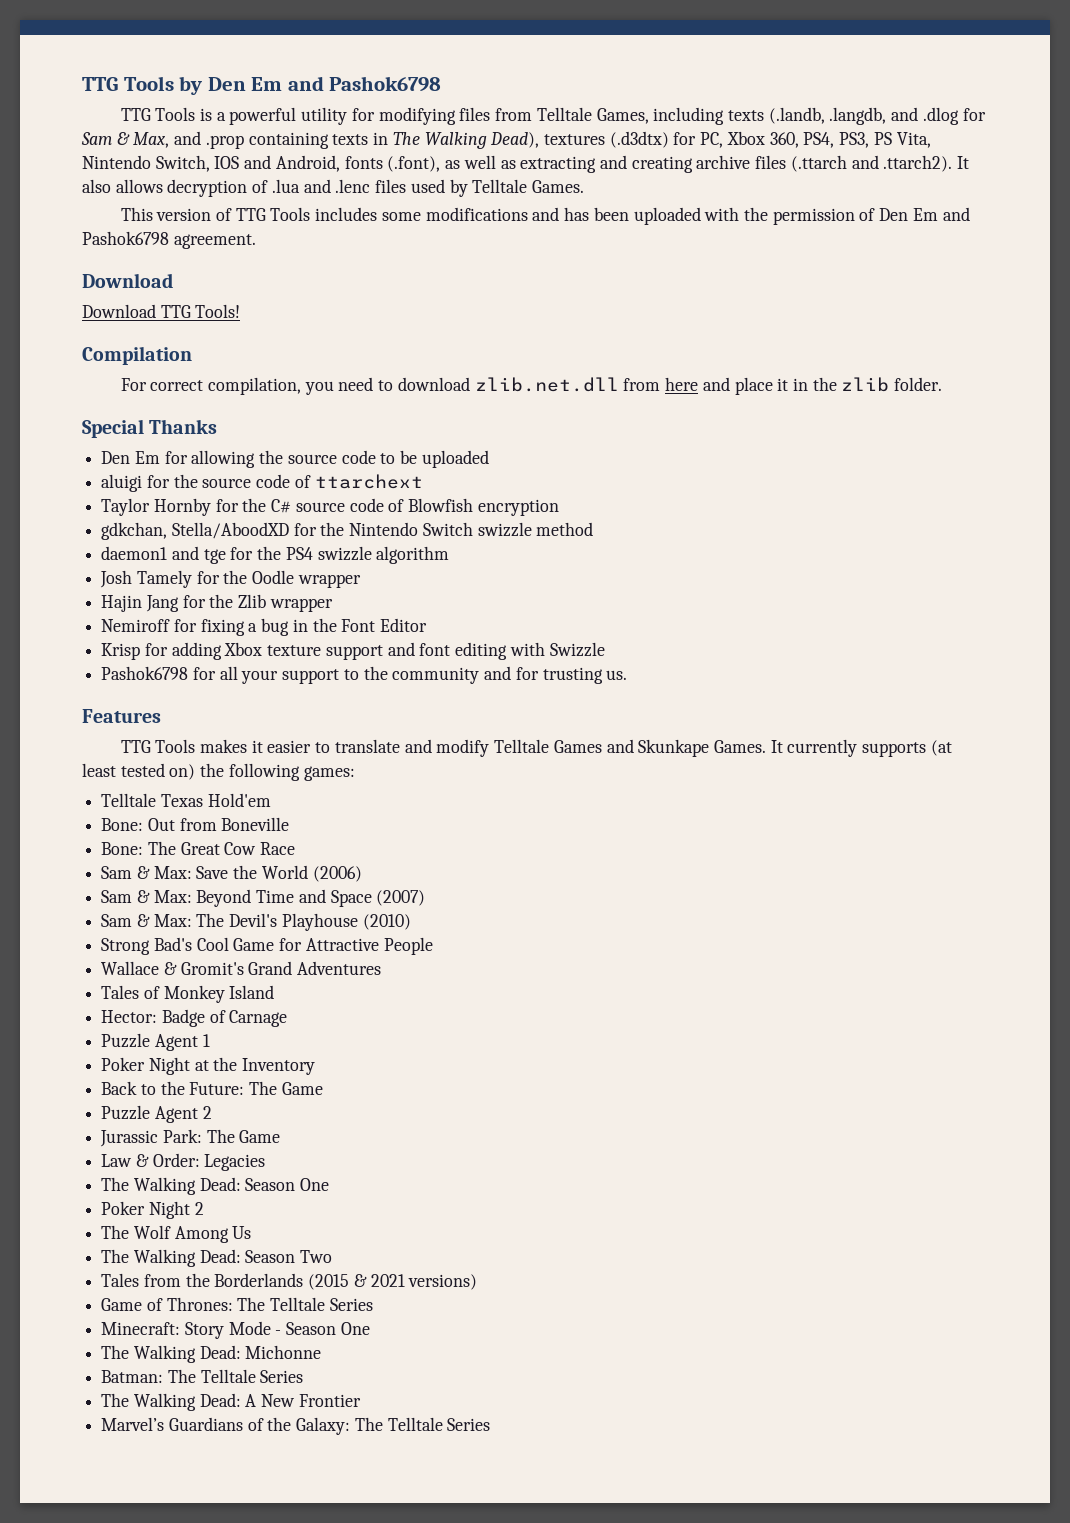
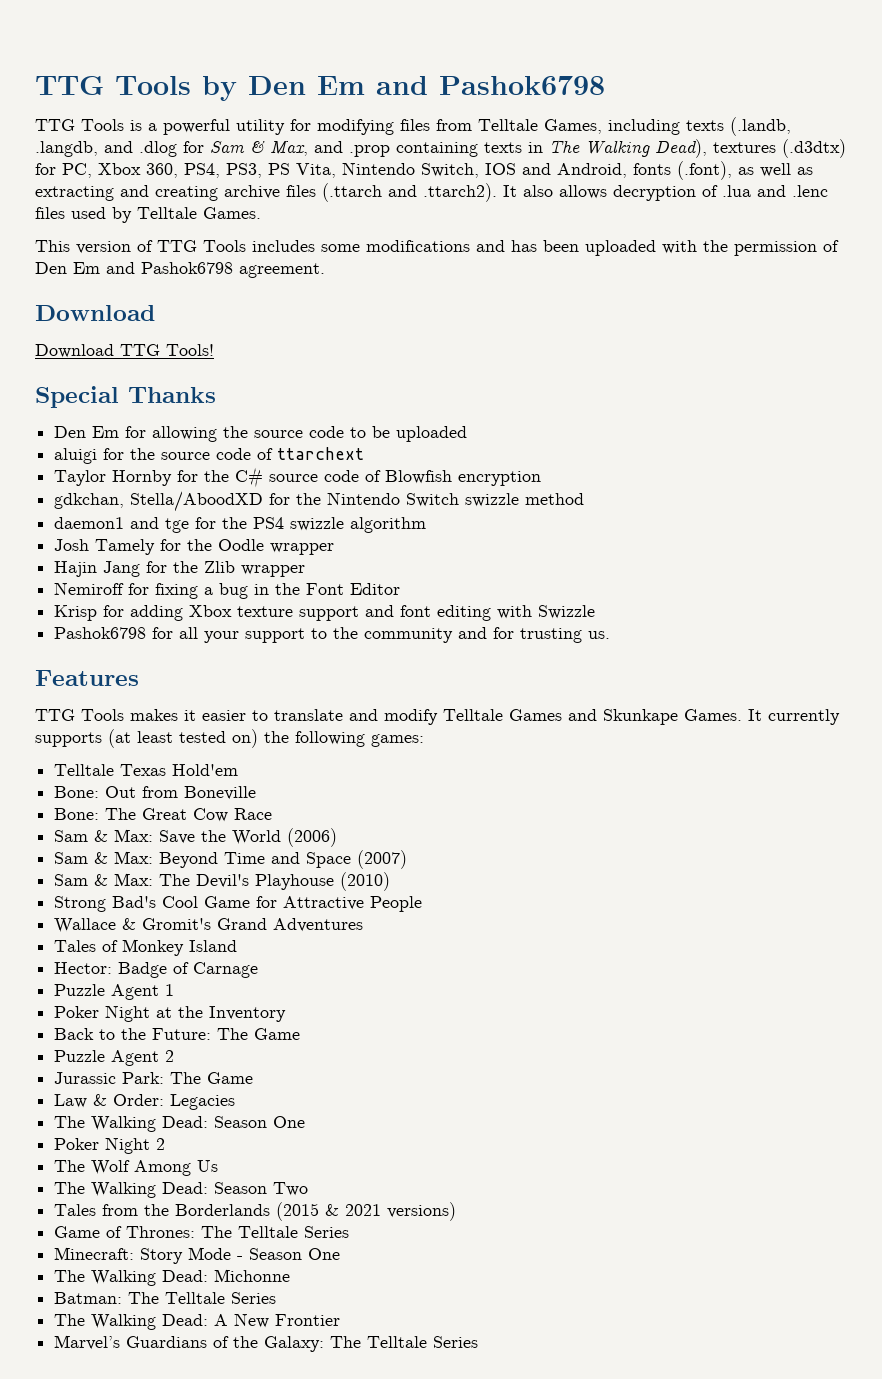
- Compilation
- For correct compilation, you need to download zlib.net.dll from here and place it in the zlib folder.

